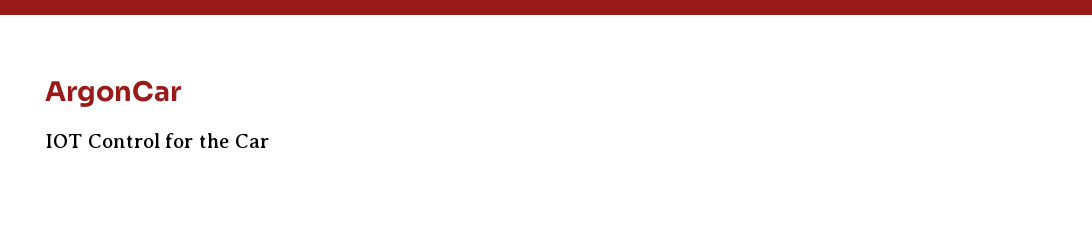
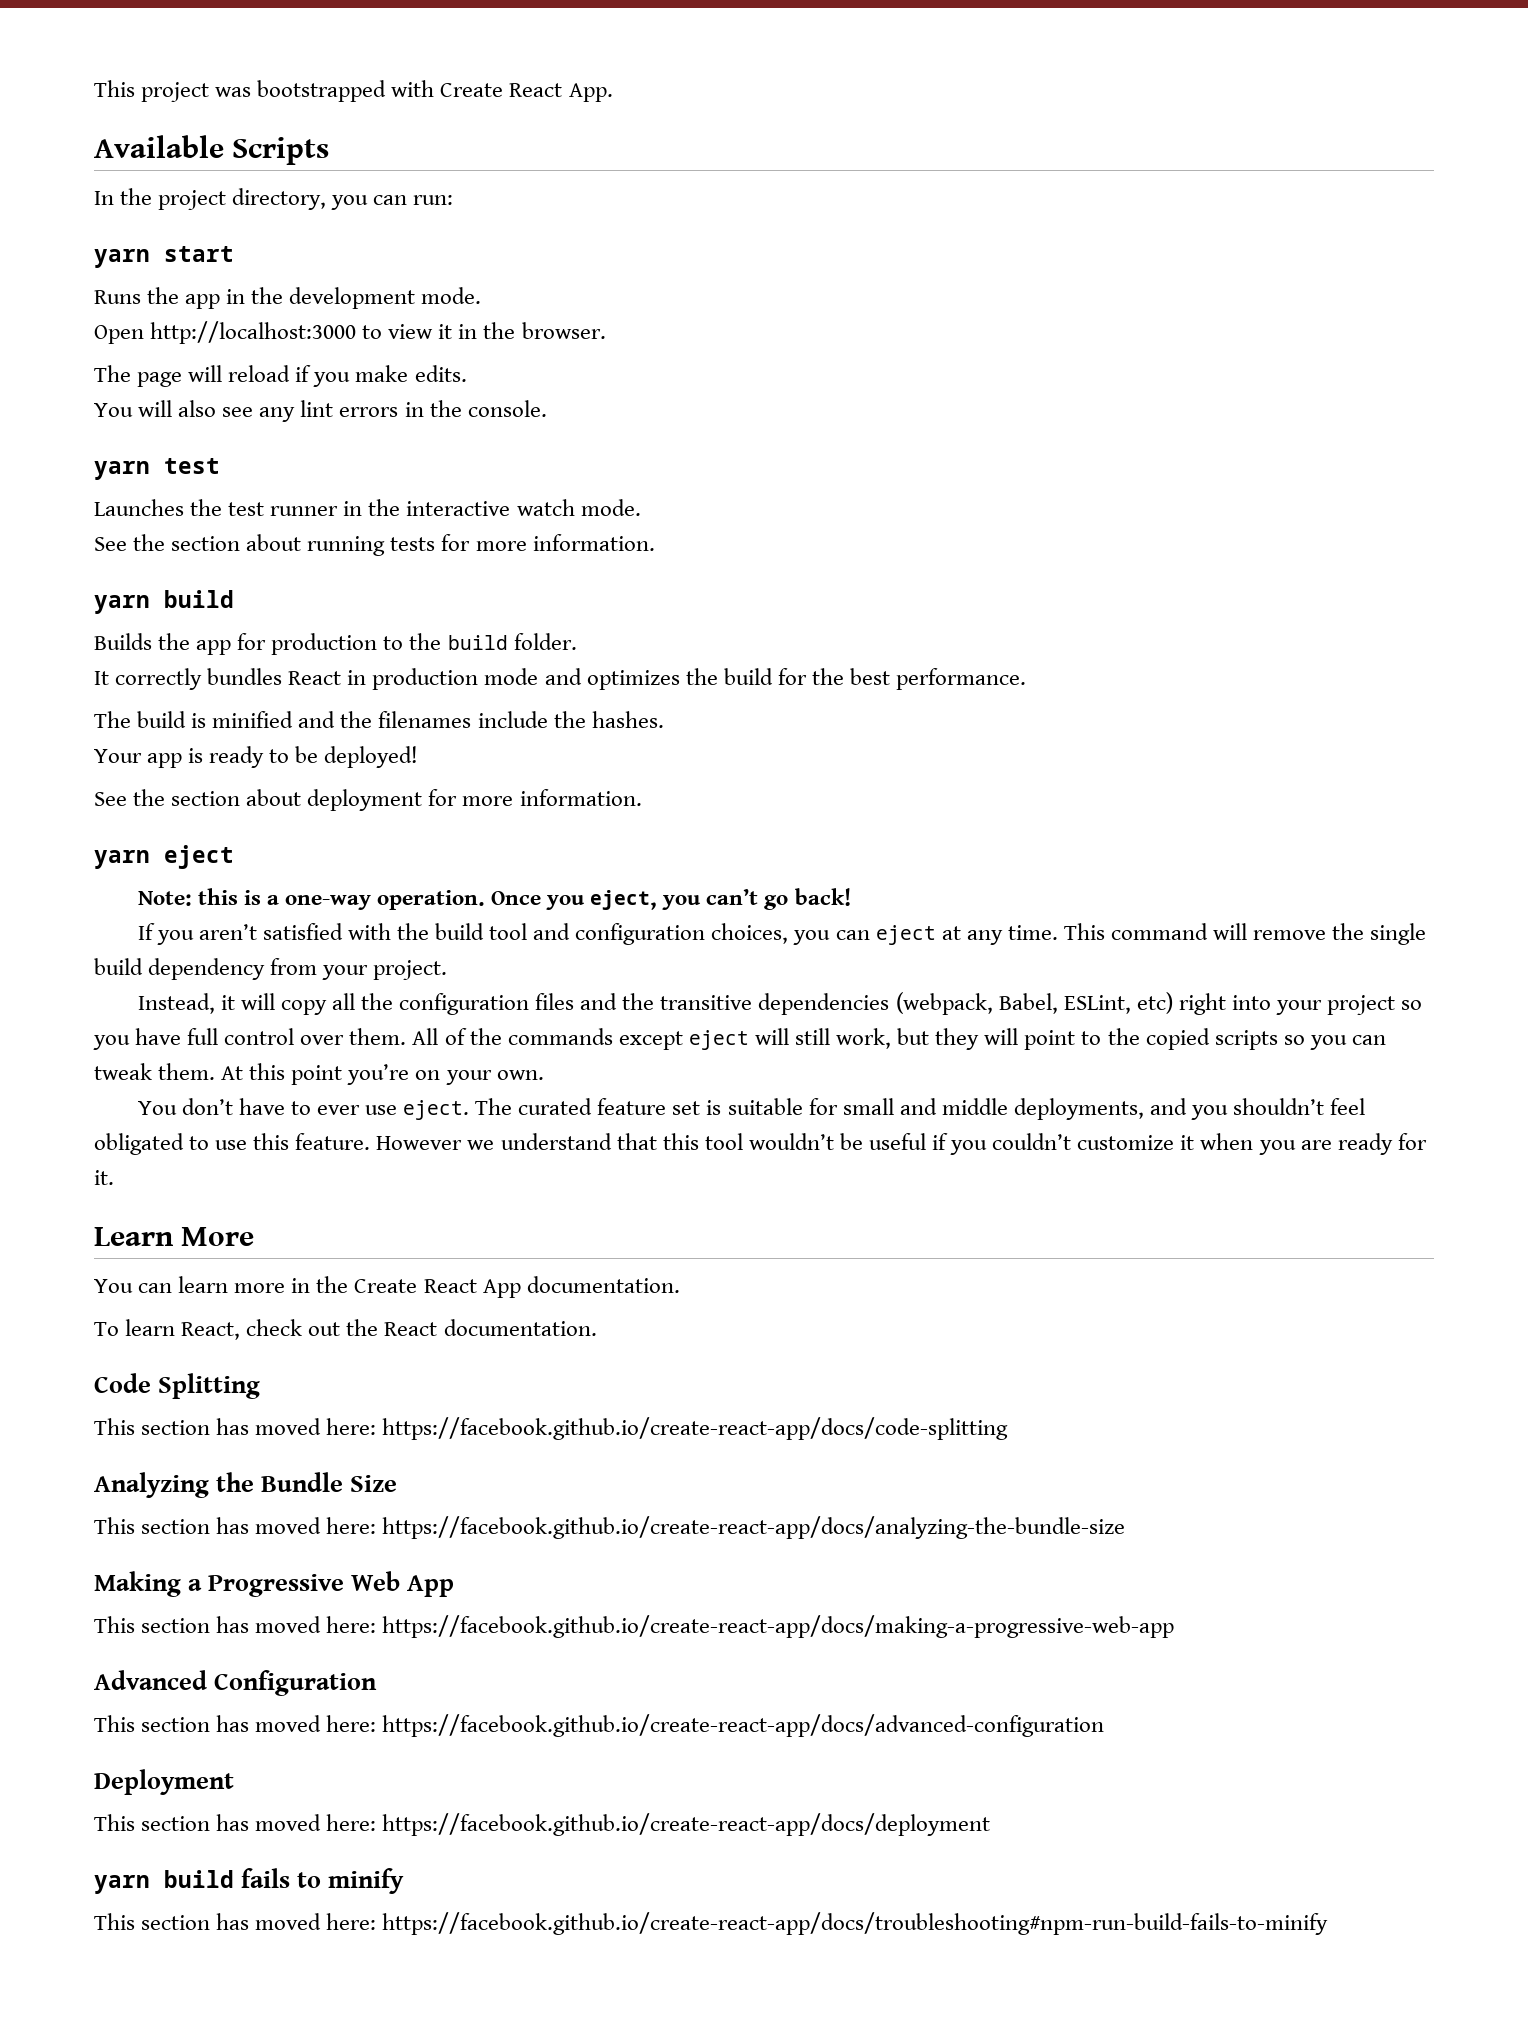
- ArgonCar
- IOT Control for the Car
+ This project was bootstrapped with Create React App.
+ Available Scripts
+ In the project directory, you can run:
+ yarn start
+ Runs the app in the development mode.
+ Open http://localhost:3000 to view it in the browser.
+ The page will reload if you make edits.
+ You will also see any lint errors in the console.
+ yarn test
+ Launches the test runner in the interactive watch mode.
+ See the section about running tests for more information.
+ yarn build
+ Builds the app for production to the build folder.
+ It correctly bundles React in production mode and optimizes the build for the best performance.
+ The build is minified and the filenames include the hashes.
+ Your app is ready to be deployed!
+ See the section about deployment for more information.
+ yarn eject
+ Note: this is a one-way operation. Once you eject, you can’t go back!
+ If you aren’t satisfied with the build tool and configuration choices, you can eject at any time. This command will remove the single build dependency from your project.
+ Instead, it will copy all the configuration files and the transitive dependencies (webpack, Babel, ESLint, etc) right into your project so you have full control over them. All of the commands except eject will still work, but they will point to the copied scripts so you can tweak them. At this point you’re on your own.
+ You don’t have to ever use eject. The curated feature set is suitable for small and middle deployments, and you shouldn’t feel obligated to use this feature. However we understand that this tool wouldn’t be useful if you couldn’t customize it when you are ready for it.
+ Learn More
+ You can learn more in the Create React App documentation.
+ To learn React, check out the React documentation.
+ Code Splitting
+ This section has moved here: https://facebook.github.io/create-react-app/docs/code-splitting
+ Analyzing the Bundle Size
+ This section has moved here: https://facebook.github.io/create-react-app/docs/analyzing-the-bundle-size
+ Making a Progressive Web App
+ This section has moved here: https://facebook.github.io/create-react-app/docs/making-a-progressive-web-app
+ Advanced Configuration
+ This section has moved here: https://facebook.github.io/create-react-app/docs/advanced-configuration
+ Deployment
+ This section has moved here: https://facebook.github.io/create-react-app/docs/deployment
+ yarn build fails to minify
+ This section has moved here: https://facebook.github.io/create-react-app/docs/troubleshooting#npm-run-build-fails-to-minify

